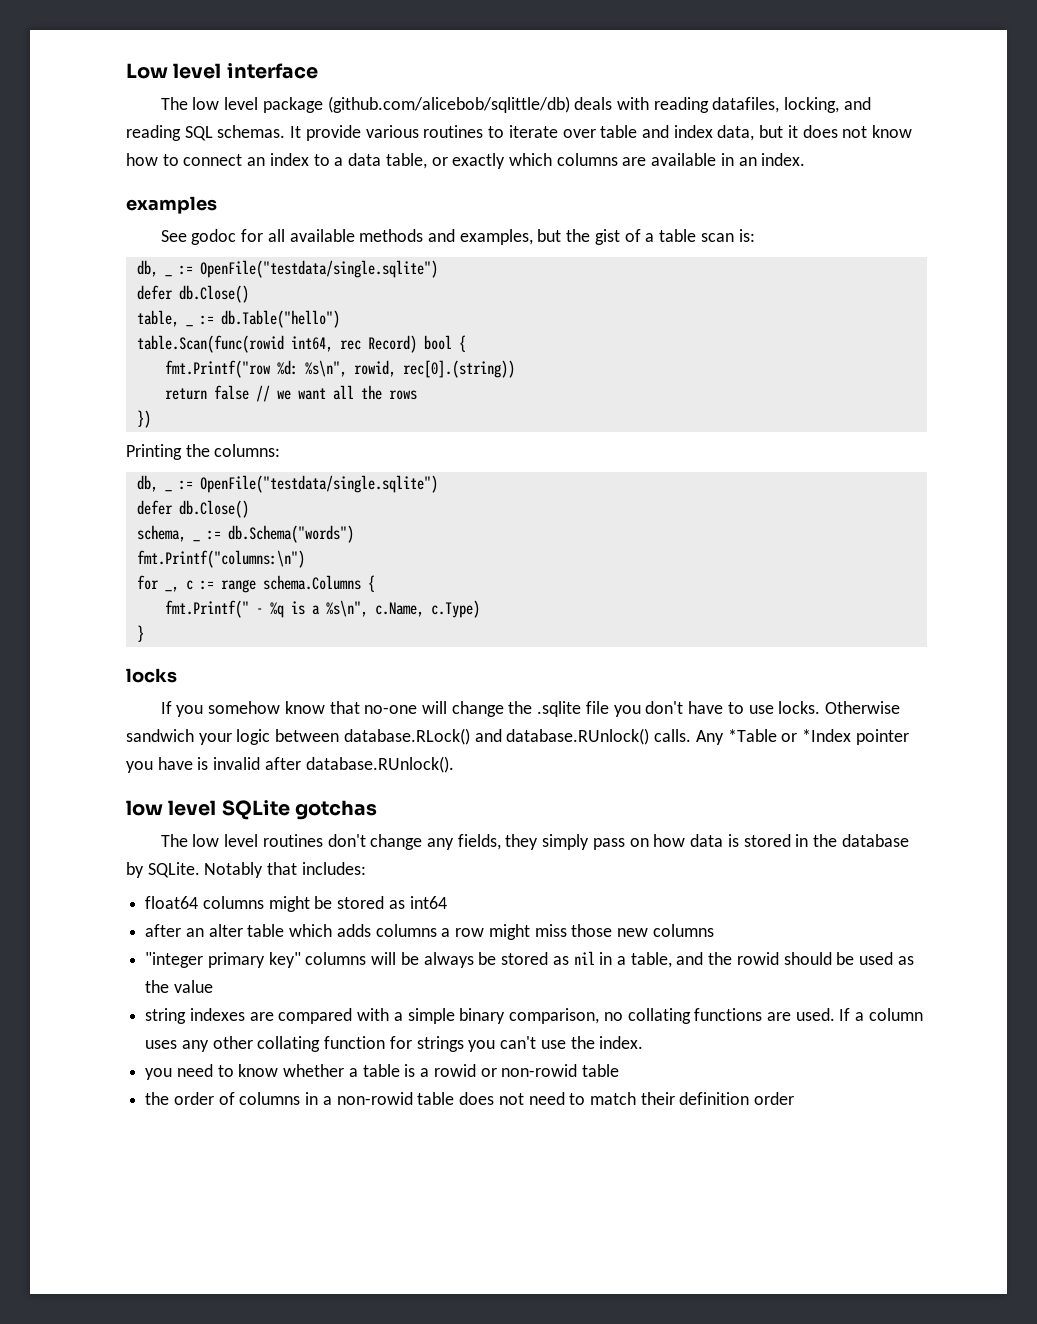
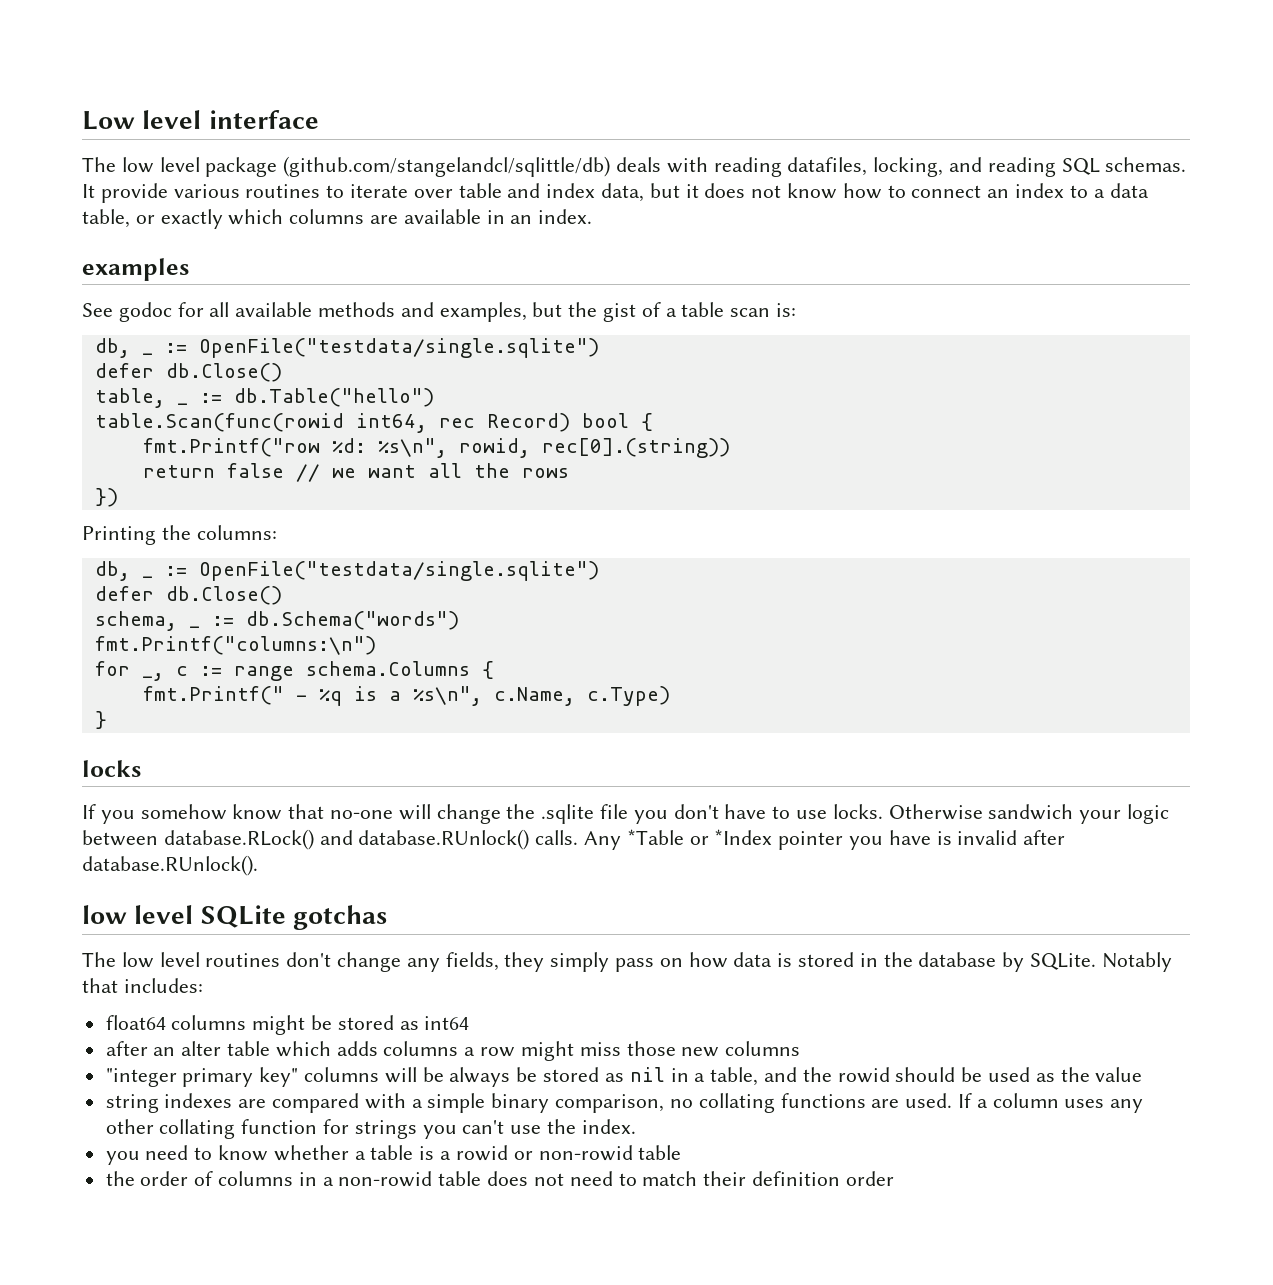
- The low level package (github.com/alicebob/sqlittle/db) deals with reading datafiles, locking, and reading SQL schemas.
+ The low level package (github.com/stangelandcl/sqlittle/db) deals with reading datafiles, locking, and reading SQL schemas.

